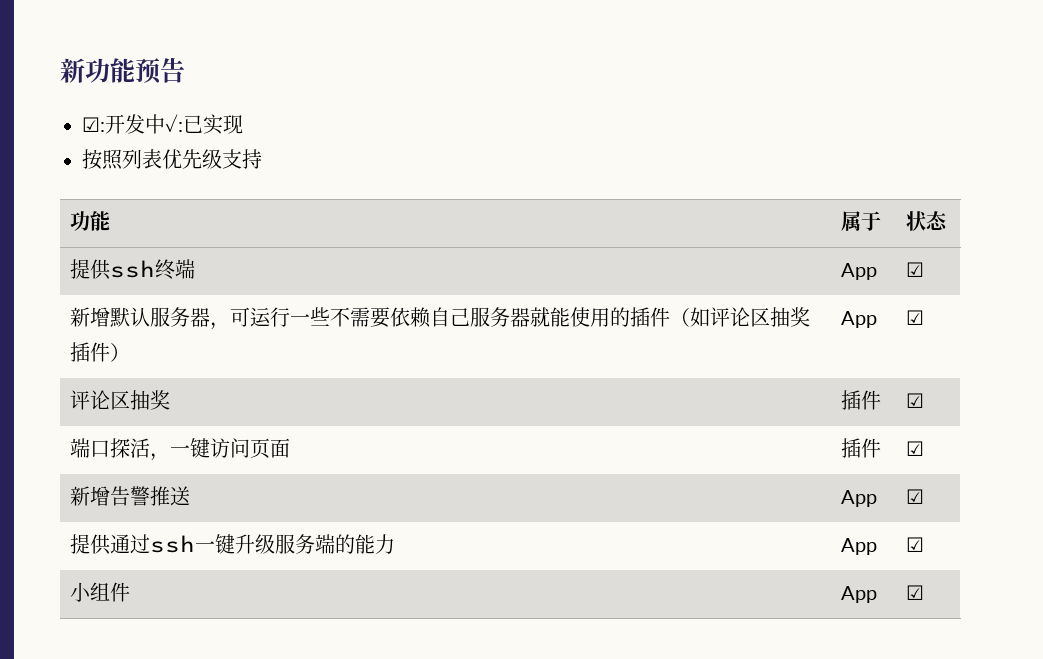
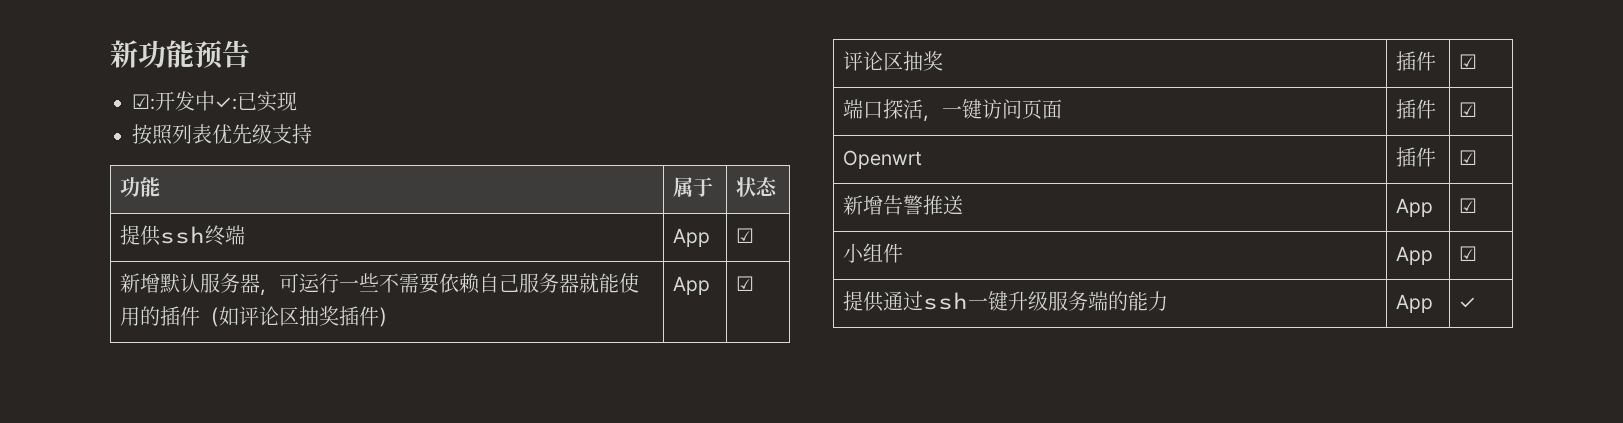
+ Openwrt | 插件 | ☑
+ 小组件 | App | ☑
- 提供通过ssh一键升级服务端的能力 | App | ☑
- 小组件 | App | ☑
+ 提供通过ssh一键升级服务端的能力 | App | ✓

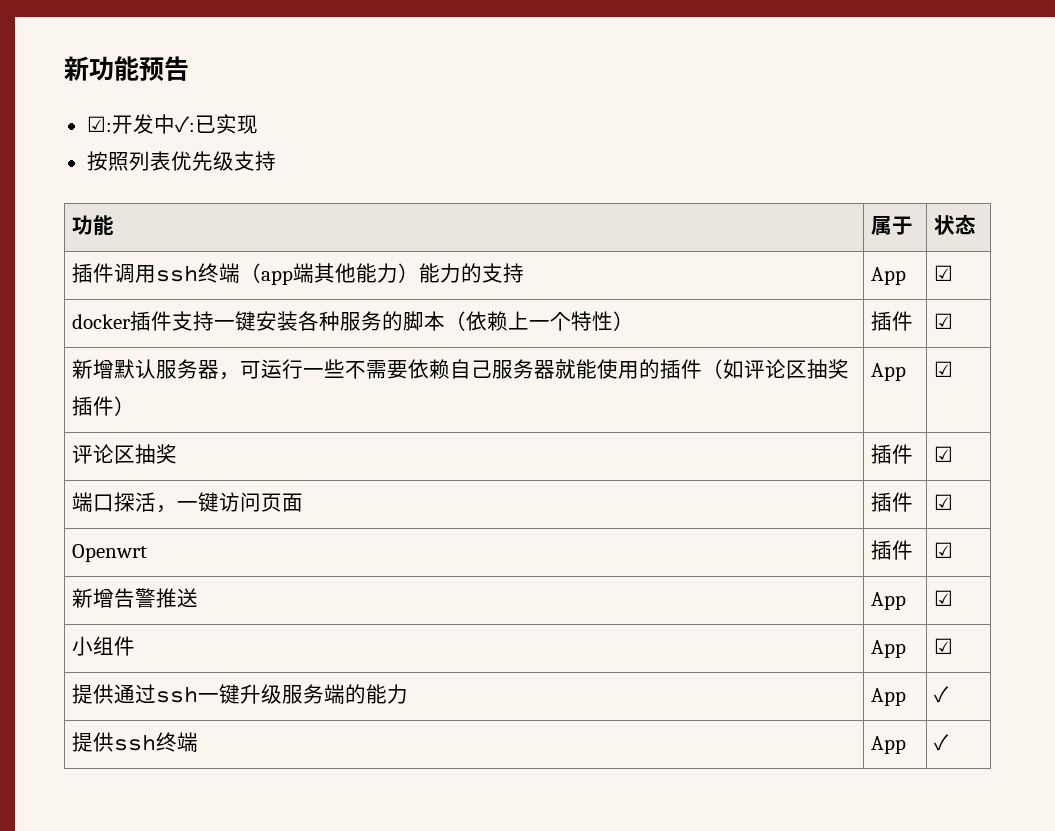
- 提供ssh终端 | App | ☑
+ 插件调用ssh终端（app端其他能力）能力的支持 | App | ☑
+ docker插件支持一键安装各种服务的脚本（依赖上一个特性） | 插件 | ☑
+ 提供ssh终端 | App | ✓

